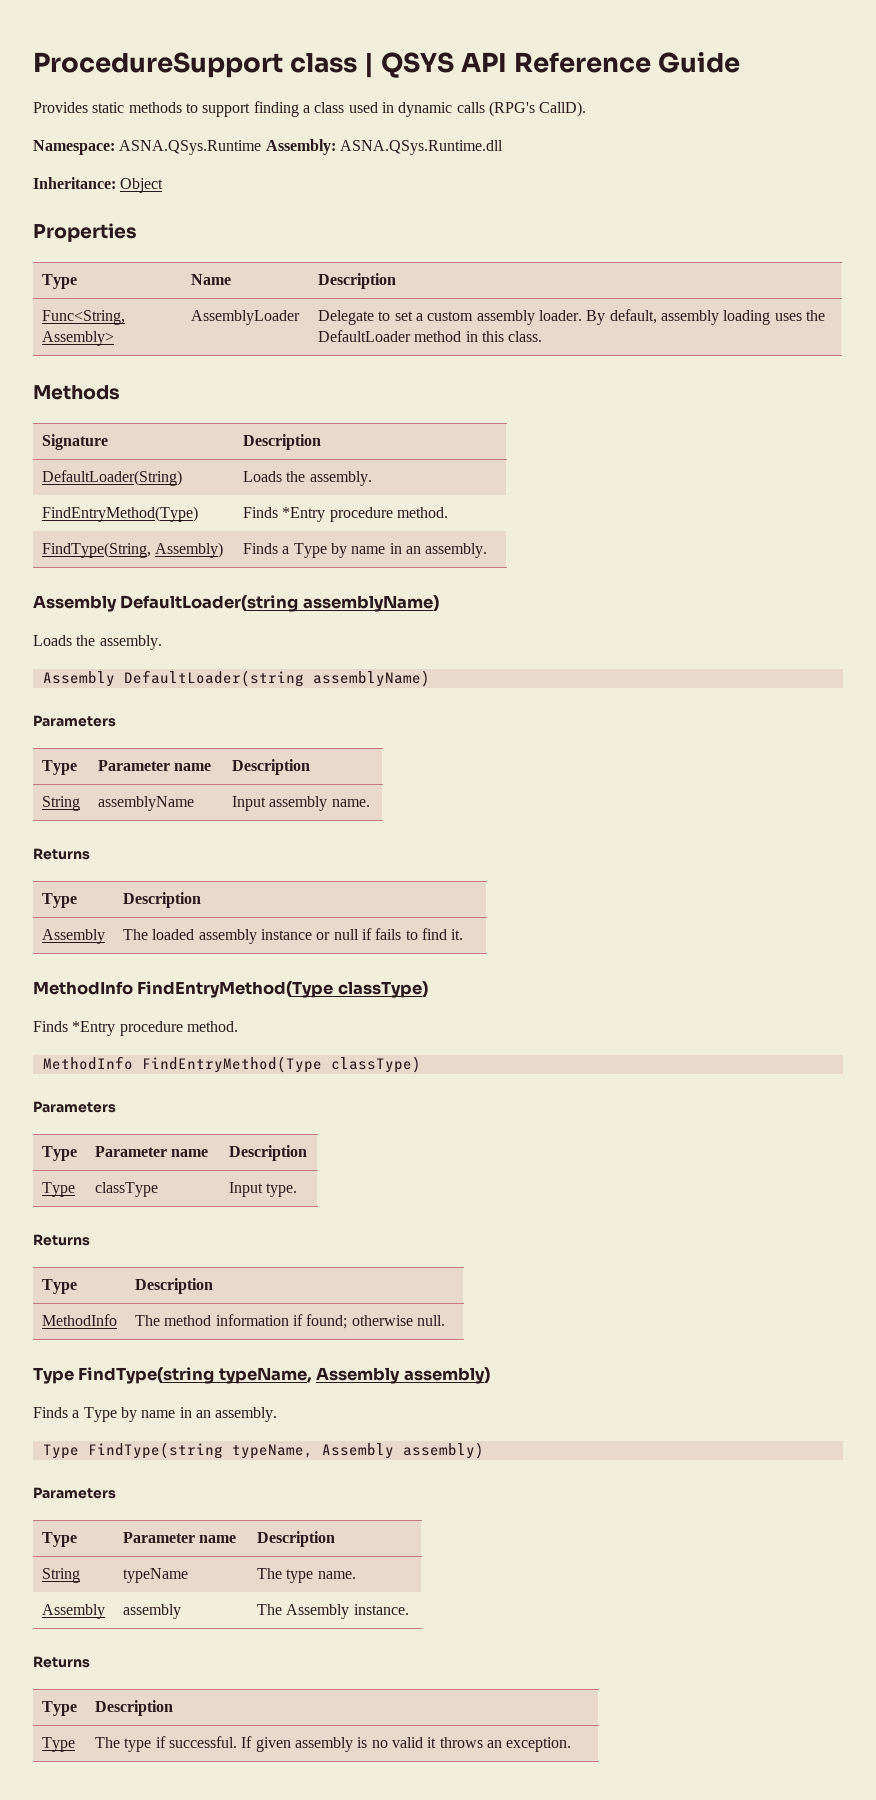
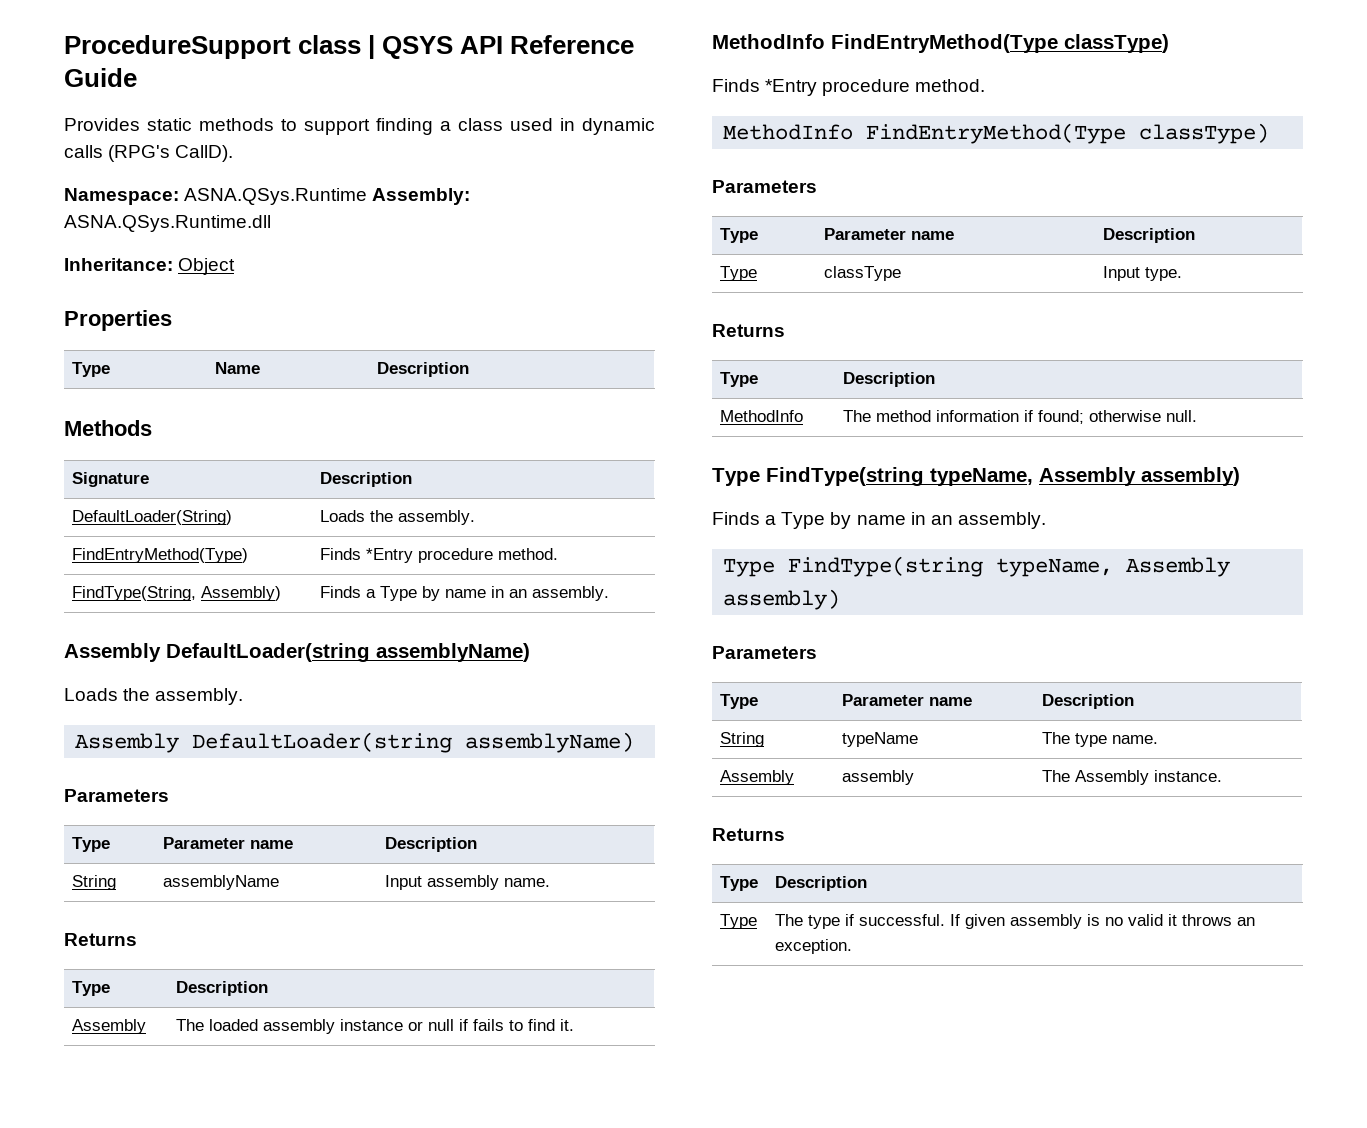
- Func<String, Assembly> | AssemblyLoader | Delegate to set a custom assembly loader. By default, assembly loading uses the DefaultLoader method in this class.

